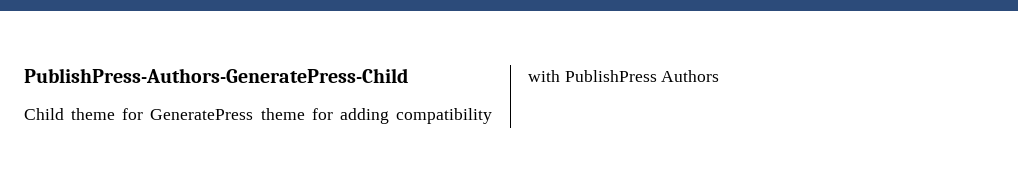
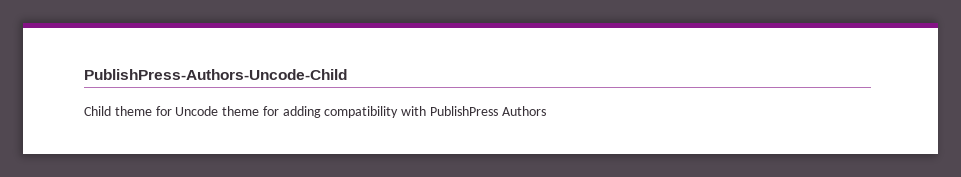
- PublishPress-Authors-GeneratePress-Child
+ PublishPress-Authors-Uncode-Child
- Child theme for GeneratePress theme for adding compatibility with PublishPress Authors
+ Child theme for Uncode theme for adding compatibility with PublishPress Authors

